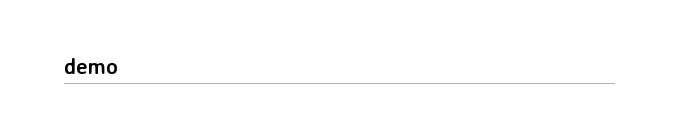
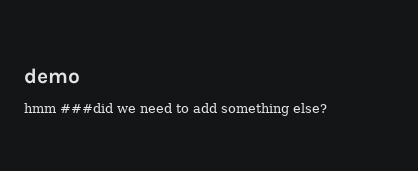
+ hmm ###did we need to add something else?

